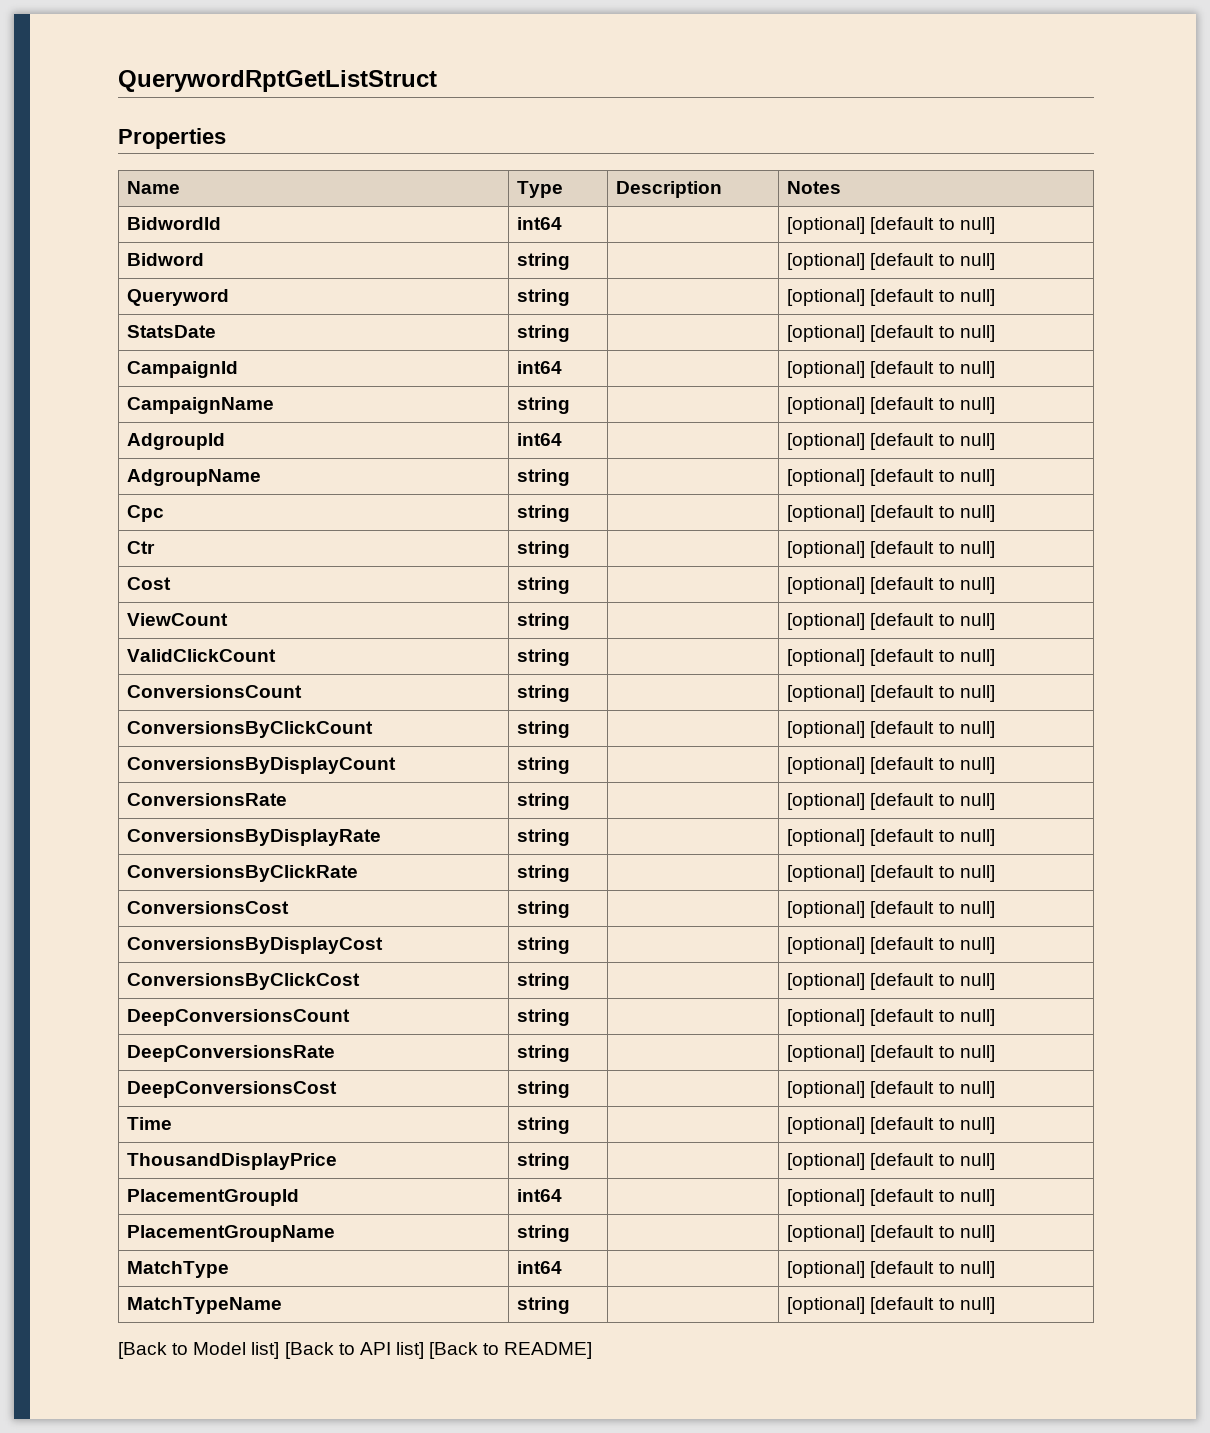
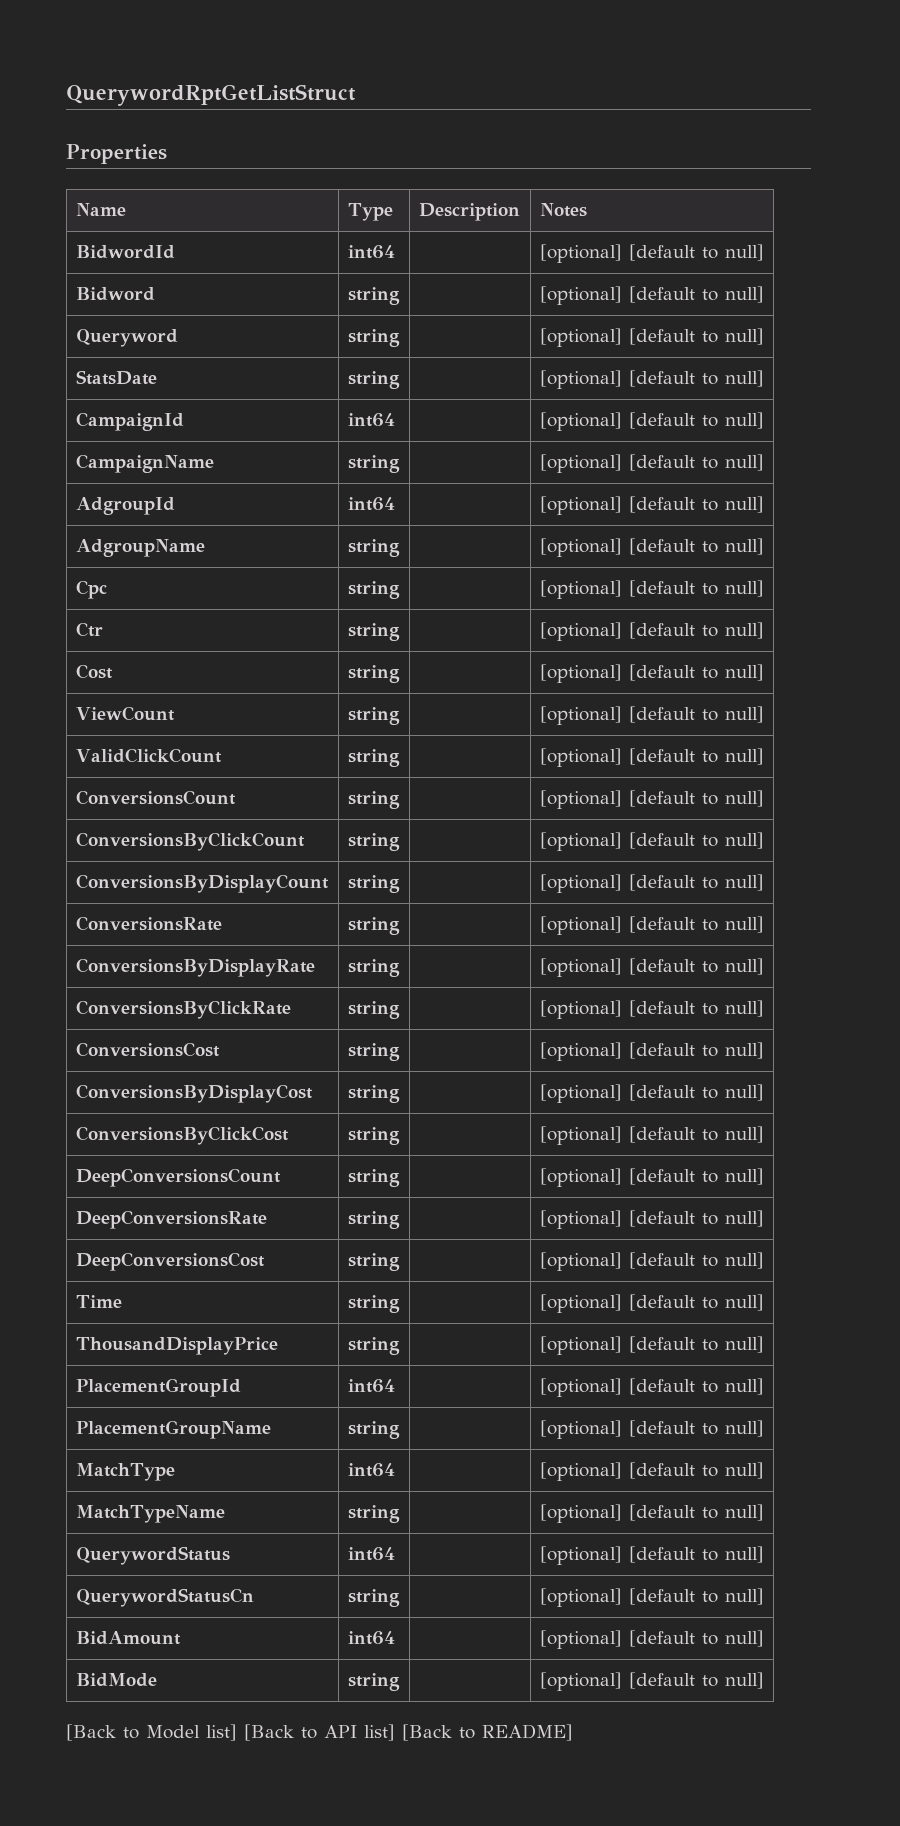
+ QuerywordStatus | int64 | | [optional] [default to null]
+ QuerywordStatusCn | string | | [optional] [default to null]
+ BidAmount | int64 | | [optional] [default to null]
+ BidMode | string | | [optional] [default to null]

